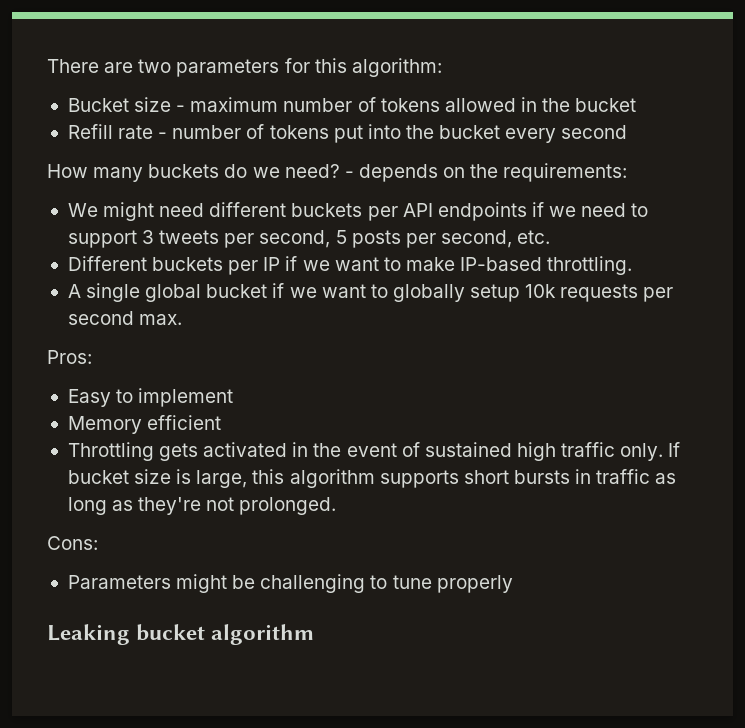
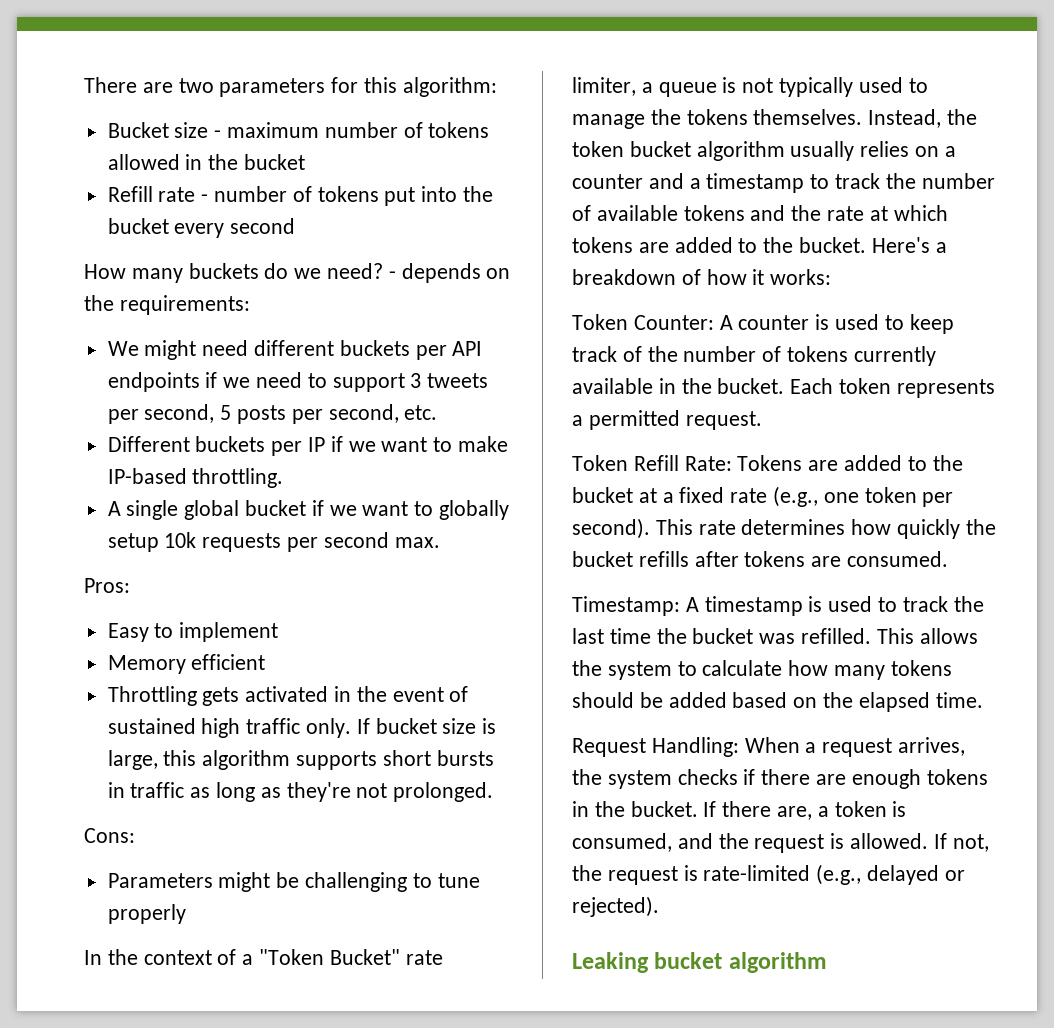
+ In the context of a "Token Bucket" rate limiter, a queue is not typically used to manage the tokens themselves. Instead, the token bucket algorithm usually relies on a counter and a timestamp to track the number of available tokens and the rate at which tokens are added to the bucket. Here's a breakdown of how it works:
+ Token Counter: A counter is used to keep track of the number of tokens currently available in the bucket. Each token represents a permitted request.
+ Token Refill Rate: Tokens are added to the bucket at a fixed rate (e.g., one token per second). This rate determines how quickly the bucket refills after tokens are consumed.
+ Timestamp: A timestamp is used to track the last time the bucket was refilled. This allows the system to calculate how many tokens should be added based on the elapsed time.
+ Request Handling: When a request arrives, the system checks if there are enough tokens in the bucket. If there are, a token is consumed, and the request is allowed. If not, the request is rate-limited (e.g., delayed or rejected).

